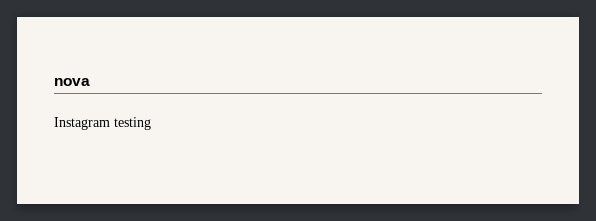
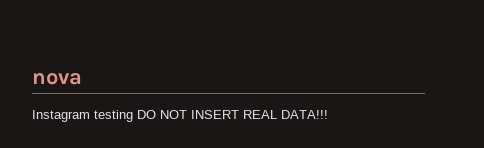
- Instagram testing
+ Instagram testing DO NOT INSERT REAL DATA!!!

